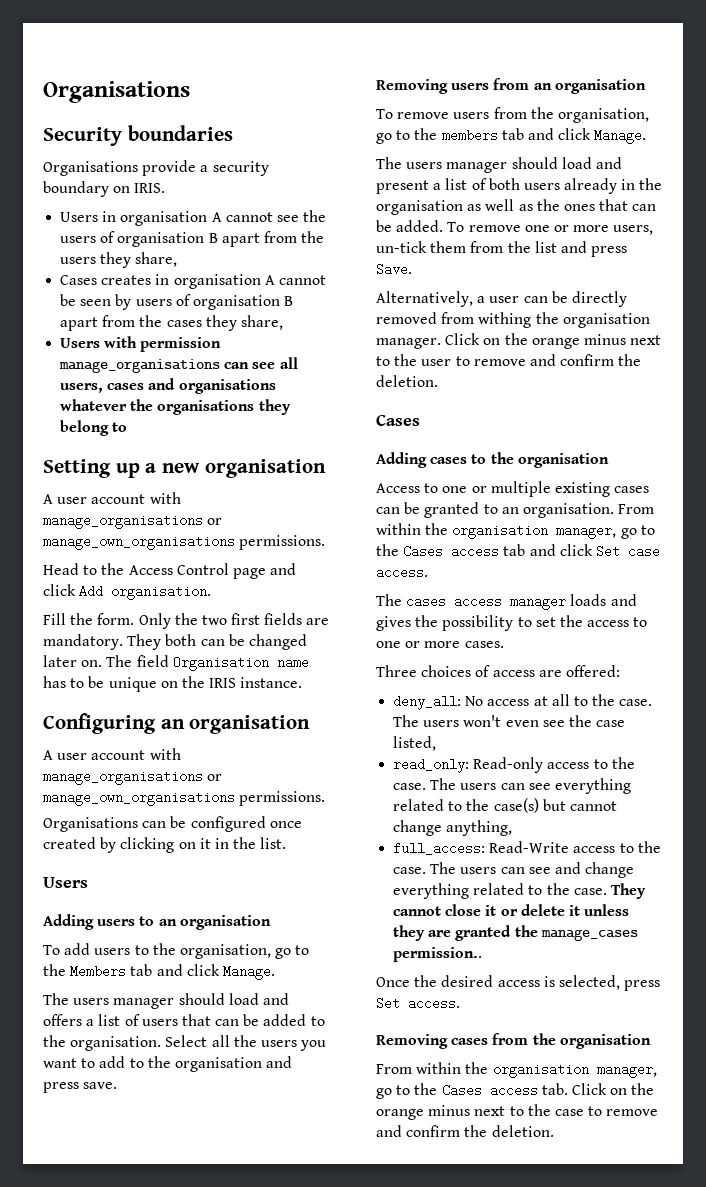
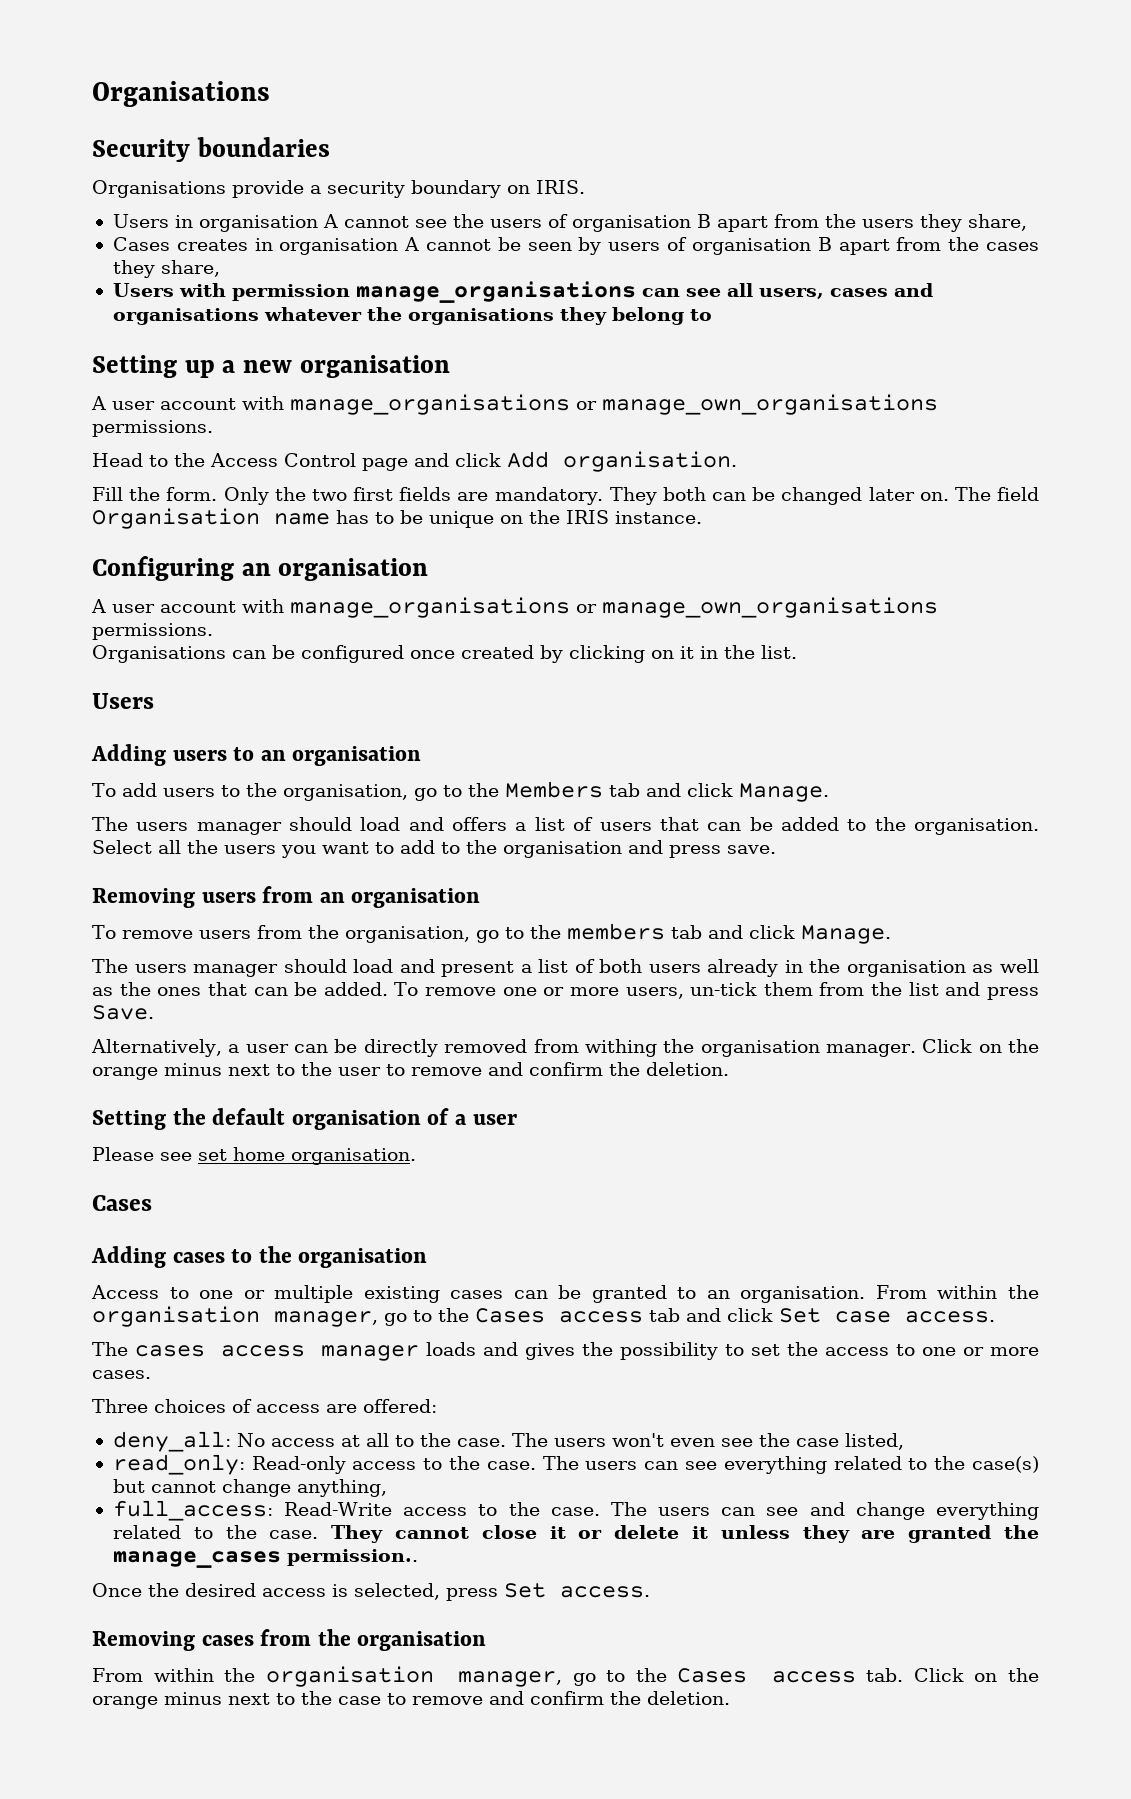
+ Setting the default organisation of a user
+ Please see set home organisation.

